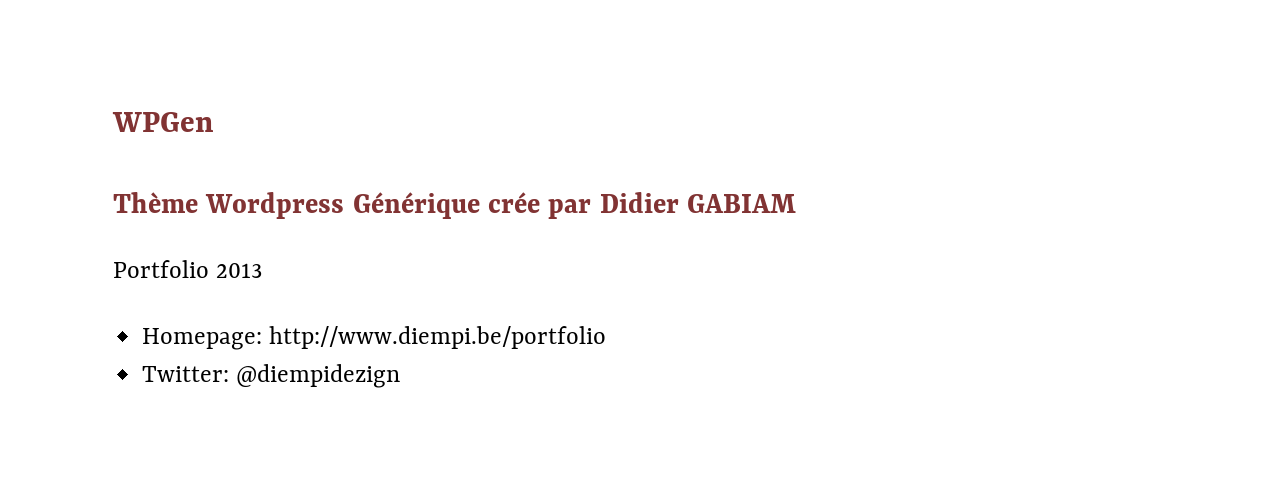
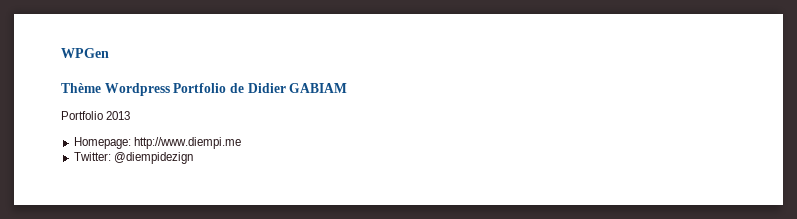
- Thème Wordpress Générique crée par Didier GABIAM
+ Thème Wordpress Portfolio de Didier GABIAM
- Homepage: http://www.diempi.be/portfolio
+ Homepage: http://www.diempi.me

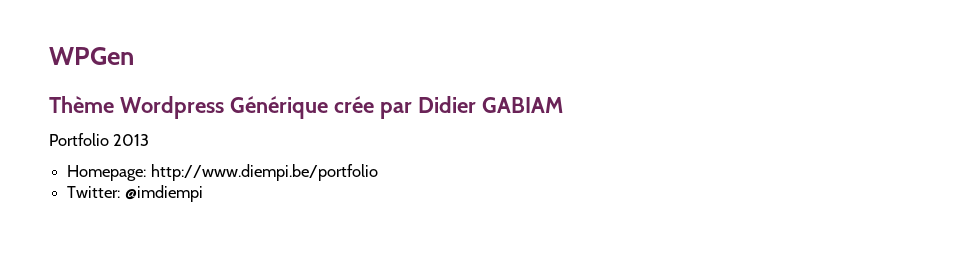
- Thème Wordpress Portfolio de Didier GABIAM
+ Thème Wordpress Générique crée par Didier GABIAM
- Homepage: http://www.diempi.me
+ Homepage: http://www.diempi.be/portfolio
- Twitter: @diempidezign
+ Twitter: @imdiempi

